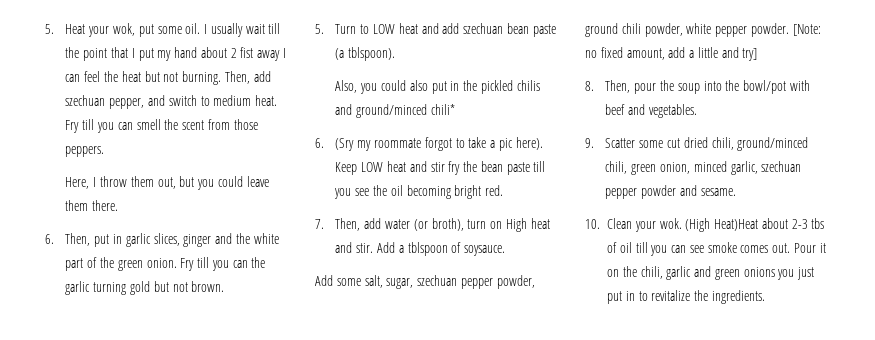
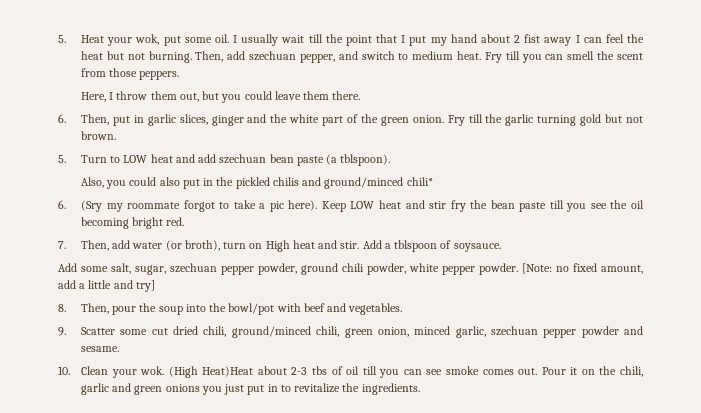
- Fry till you can the garlic turning gold but not brown.
+ Fry till the garlic turning gold but not brown.

